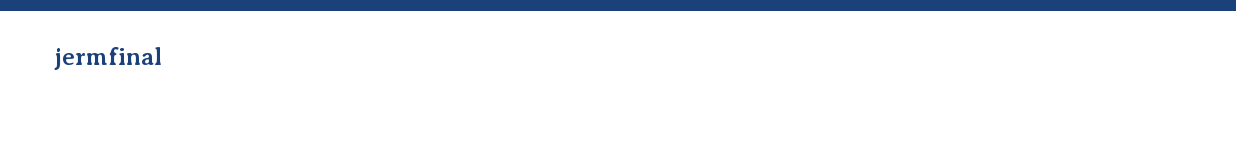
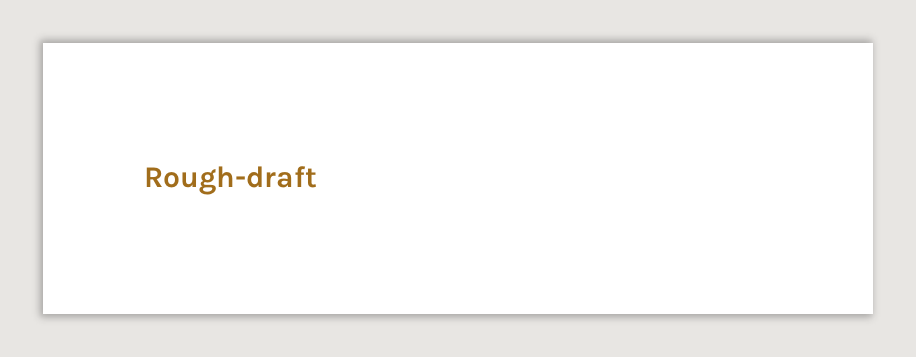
- jermfinal
+ Rough-draft

